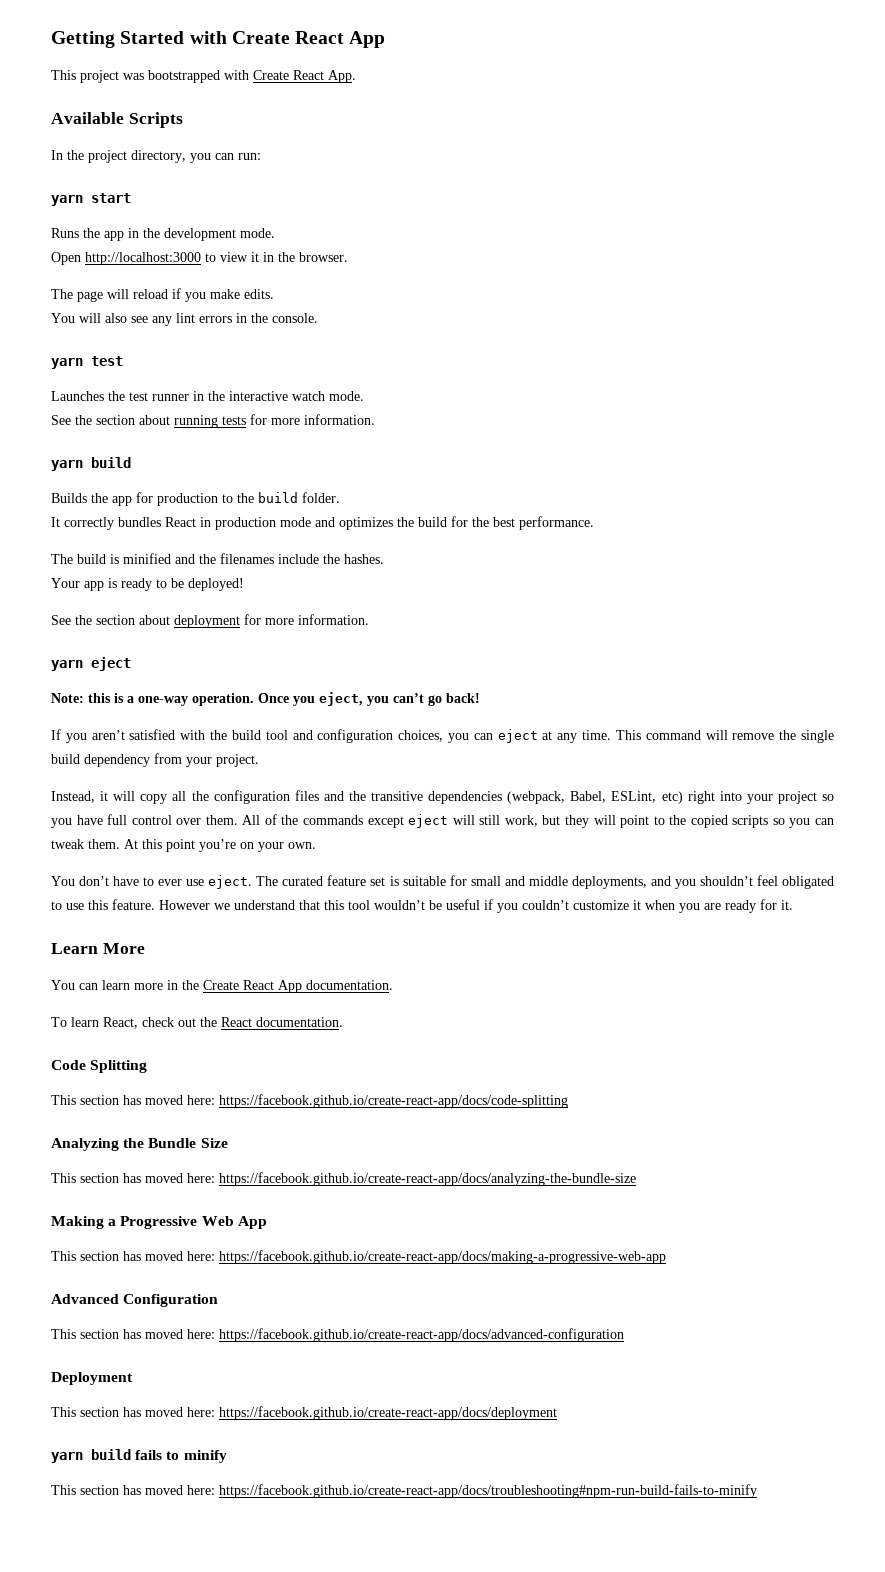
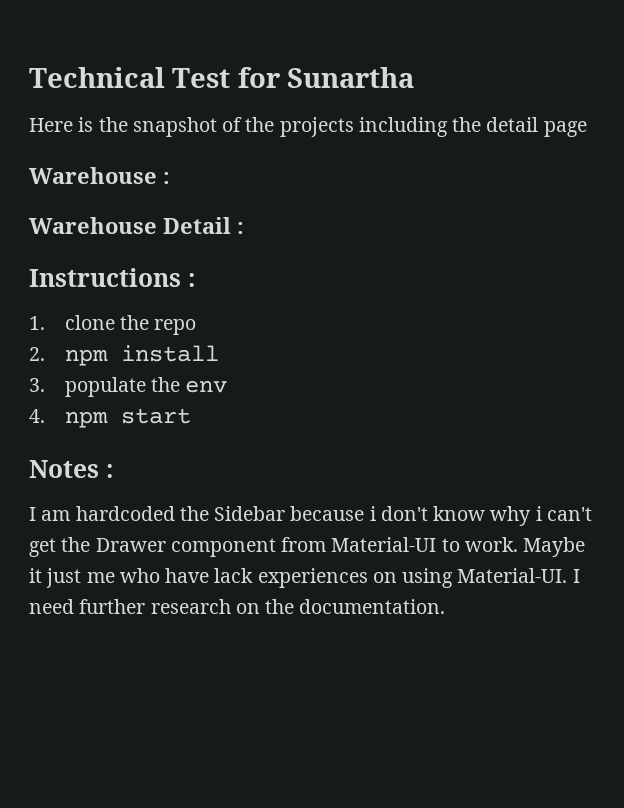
- Getting Started with Create React App
- This project was bootstrapped with Create React App.
- Available Scripts
- In the project directory, you can run:
- yarn start
- Runs the app in the development mode.
- Open http://localhost:3000 to view it in the browser.
- The page will reload if you make edits.
- You will also see any lint errors in the console.
- yarn test
- Launches the test runner in the interactive watch mode.
- See the section about running tests for more information.
- yarn build
- Builds the app for production to the build folder.
- It correctly bundles React in production mode and optimizes the build for the best performance.
- The build is minified and the filenames include the hashes.
- Your app is ready to be deployed!
- See the section about deployment for more information.
- yarn eject
- Note: this is a one-way operation. Once you eject, you can’t go back!
- If you aren’t satisfied with the build tool and configuration choices, you can eject at any time. This command will remove the single build dependency from your project.
- Instead, it will copy all the configuration files and the transitive dependencies (webpack, Babel, ESLint, etc) right into your project so you have full control over them. All of the commands except eject will still work, but they will point to the copied scripts so you can tweak them. At this point you’re on your own.
- You don’t have to ever use eject. The curated feature set is suitable for small and middle deployments, and you shouldn’t feel obligated to use this feature. However we understand that this tool wouldn’t be useful if you couldn’t customize it when you are ready for it.
- Learn More
- You can learn more in the Create React App documentation.
- To learn React, check out the React documentation.
- Code Splitting
- This section has moved here: https://facebook.github.io/create-react-app/docs/code-splitting
- Analyzing the Bundle Size
- This section has moved here: https://facebook.github.io/create-react-app/docs/analyzing-the-bundle-size
- Making a Progressive Web App
- This section has moved here: https://facebook.github.io/create-react-app/docs/making-a-progressive-web-app
- Advanced Configuration
- This section has moved here: https://facebook.github.io/create-react-app/docs/advanced-configuration
- Deployment
- This section has moved here: https://facebook.github.io/create-react-app/docs/deployment
- yarn build fails to minify
- This section has moved here: https://facebook.github.io/create-react-app/docs/troubleshooting#npm-run-build-fails-to-minify
+ Technical Test for Sunartha
+ Here is the snapshot of the projects including the detail page
+ Warehouse :
+ Warehouse Detail :
+ Instructions :
+ 1. clone the repo
+ 2. npm install
+ 3. populate the env
+ 4. npm start
+ Notes :
+ I am hardcoded the Sidebar because i don't know why i can't get the Drawer component from Material-UI to work. Maybe it just me who have lack experiences on using Material-UI. I need further research on the documentation.

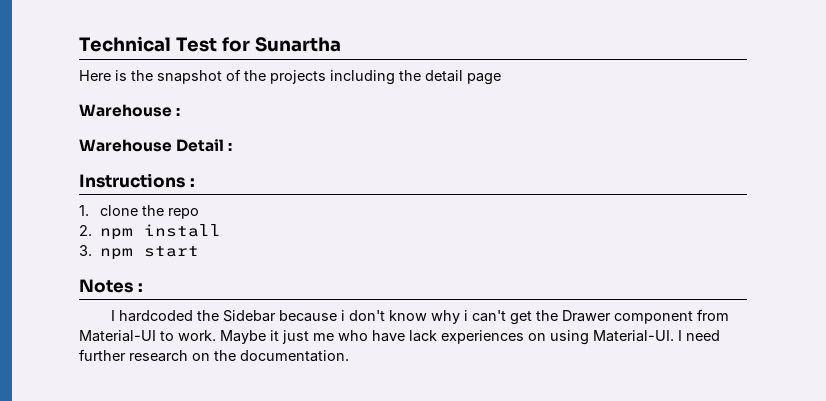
- 3. populate the env
- 4. npm start
+ 3. npm start
- I am hardcoded the Sidebar because i don't know why i can't get the Drawer component from Material-UI to work.
+ I hardcoded the Sidebar because i don't know why i can't get the Drawer component from Material-UI to work.

